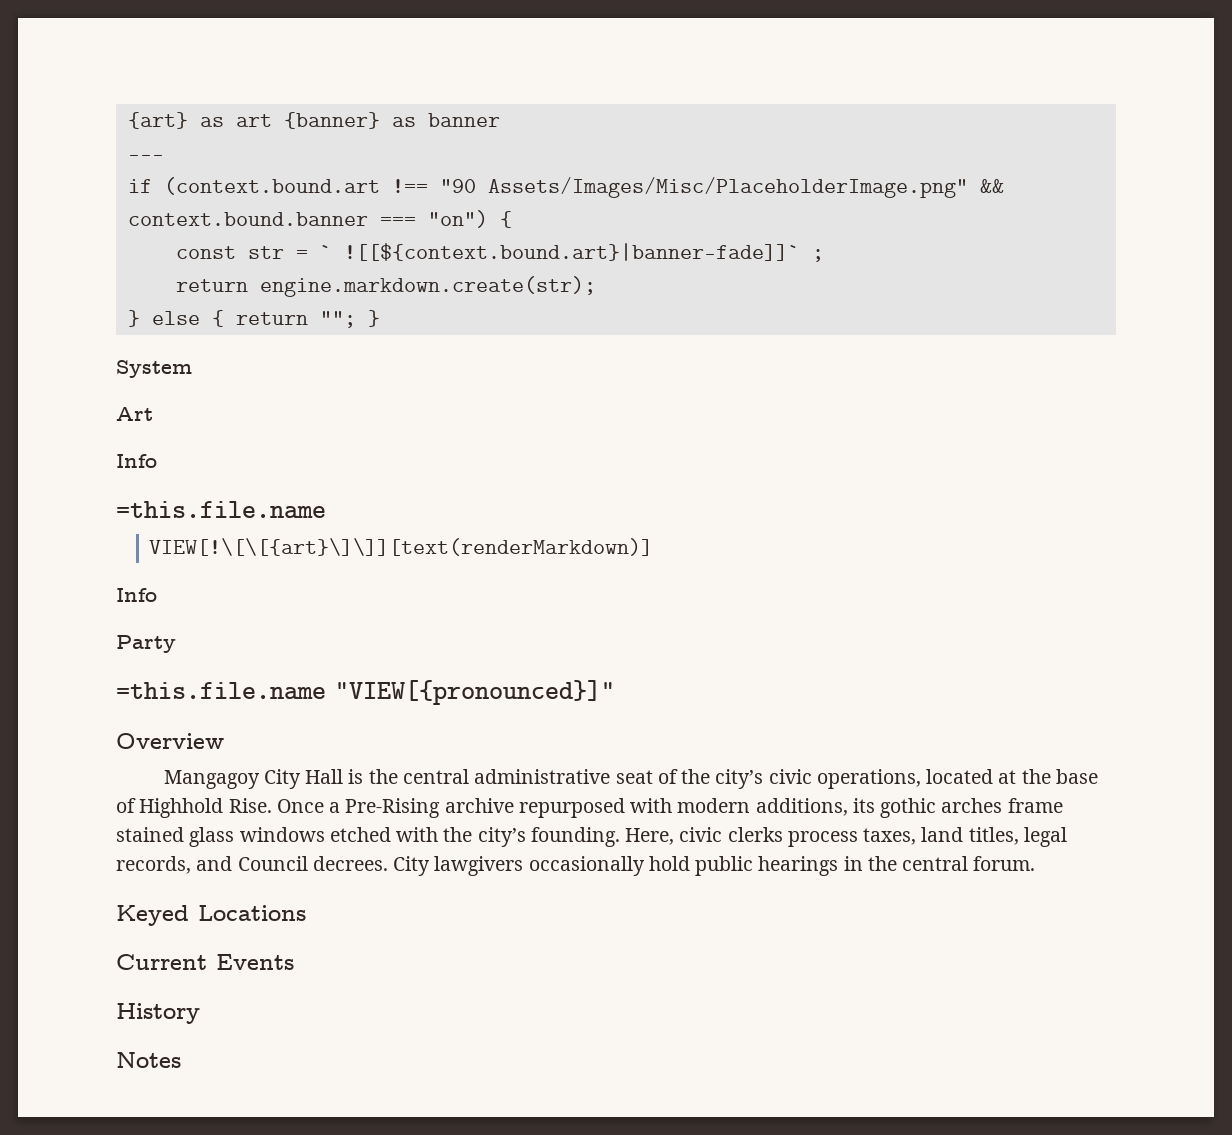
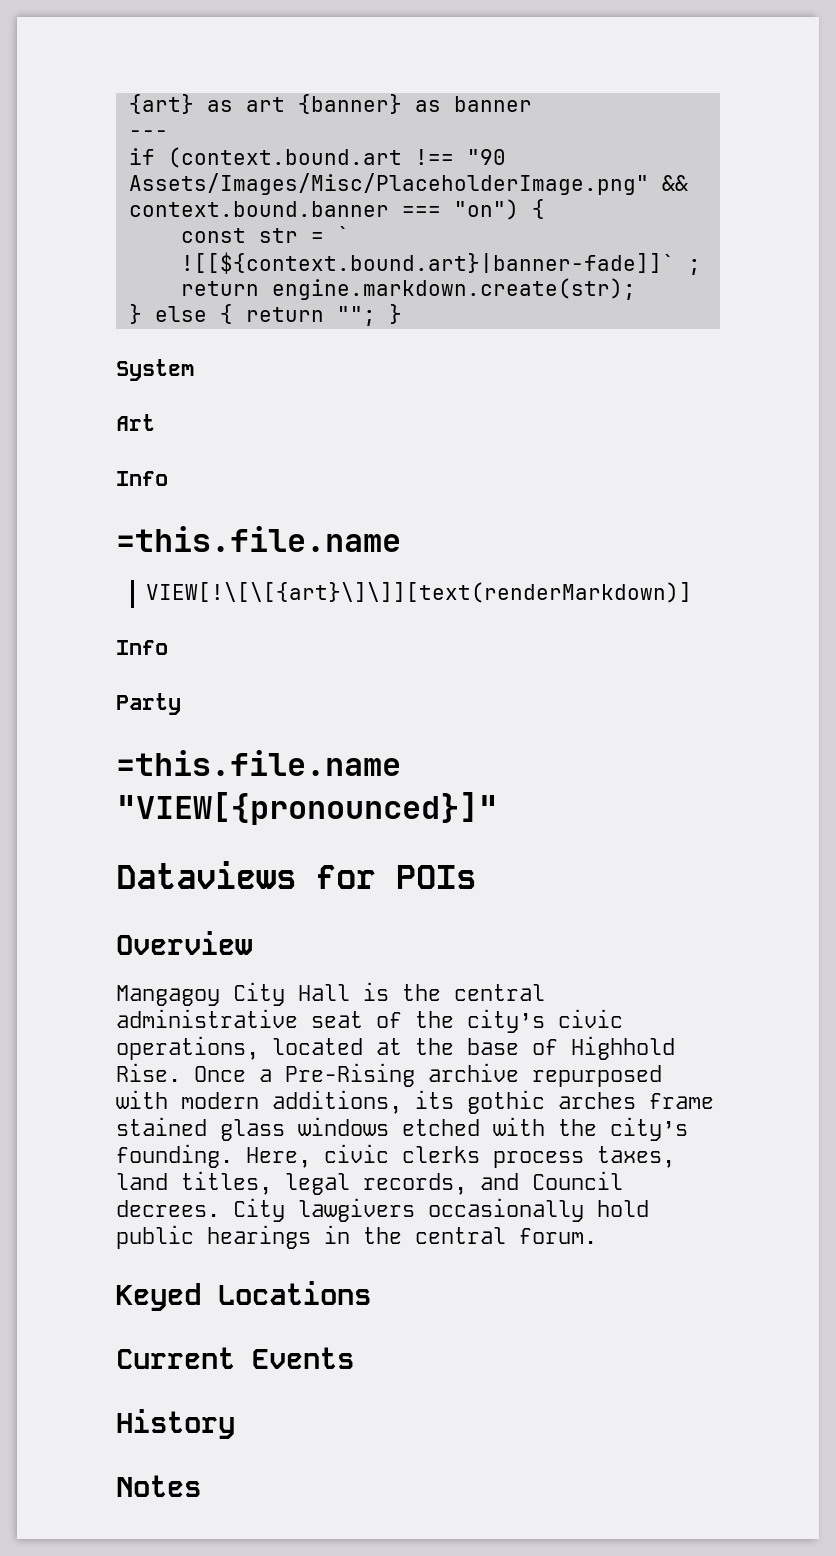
+ Dataviews for POIs

